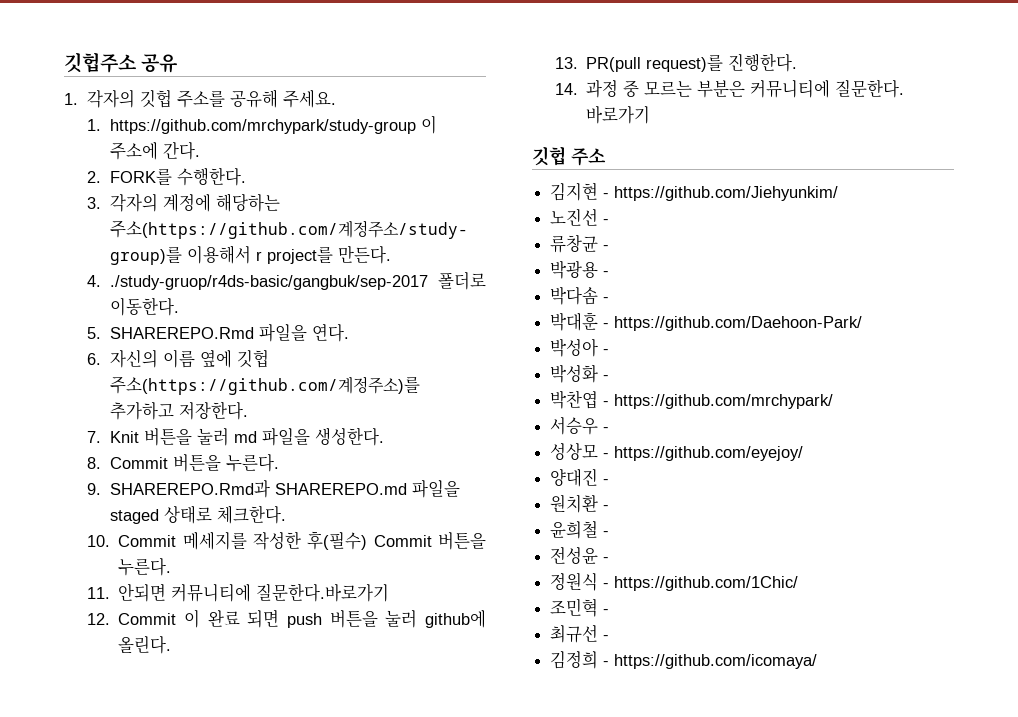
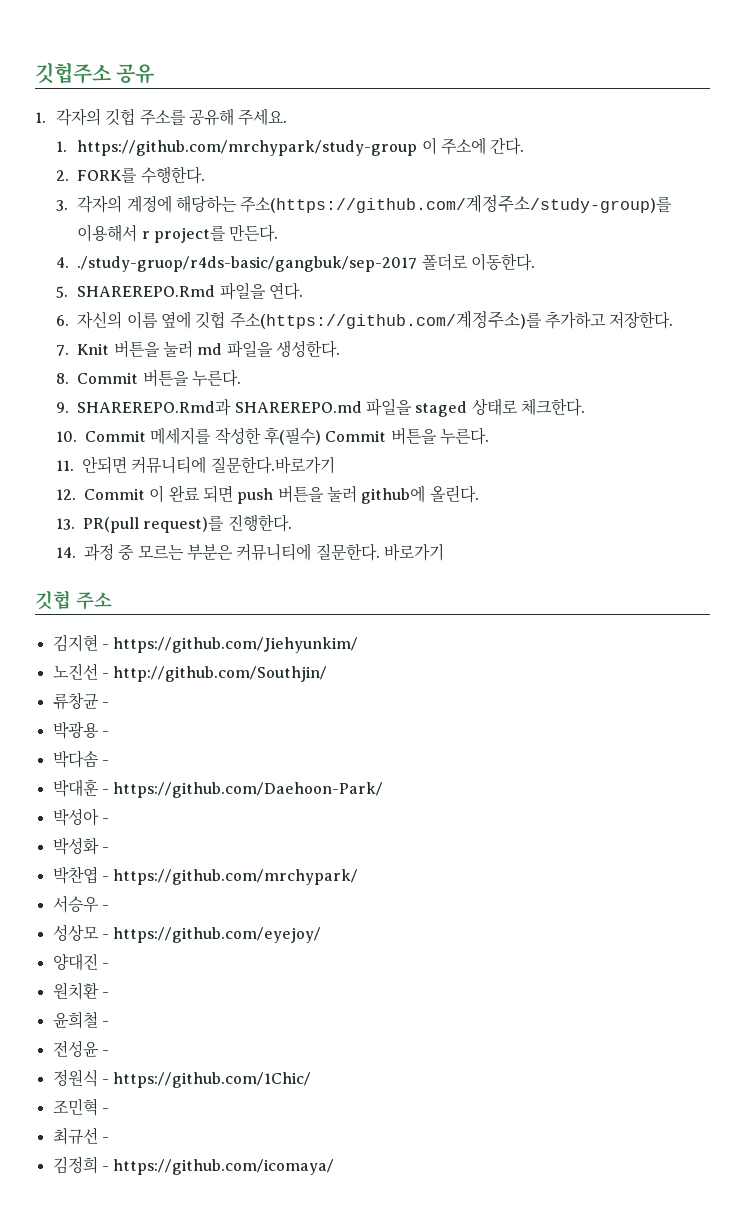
- 노진선 -
+ 노진선 - http://github.com/Southjin/

